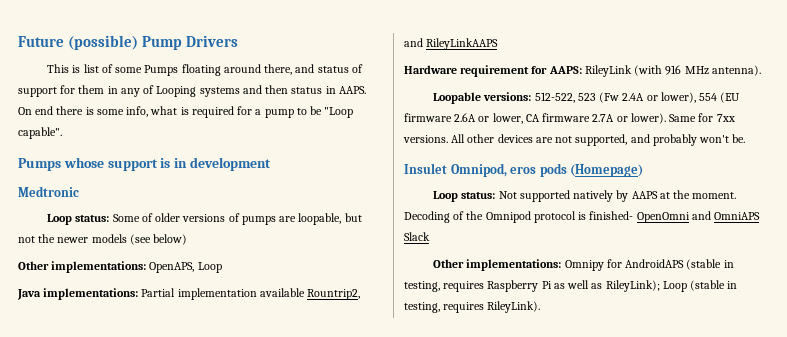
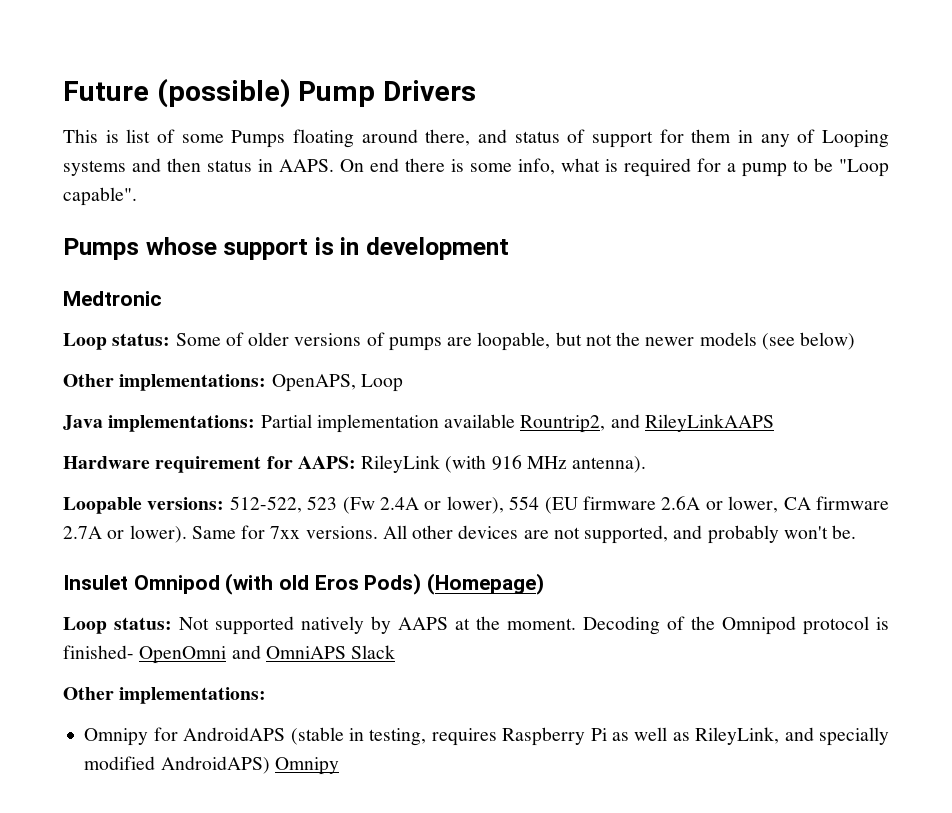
- Insulet Omnipod, eros pods (Homepage)
+ Insulet Omnipod (with old Eros Pods) (Homepage)
  Decoding of the Omnipod protocol is finished- OpenOmni and OmniAPS Slack
- Other implementations: Omnipy for AndroidAPS (stable in testing, requires Raspberry Pi as well as RileyLink); Loop (stable in testing, requires RileyLink).
+ Other implementations:
+ Omnipy for AndroidAPS (stable in testing, requires Raspberry Pi as well as RileyLink, and specially modified AndroidAPS) Omnipy

